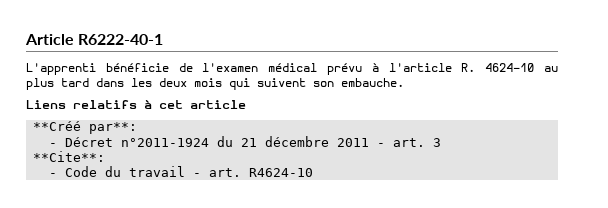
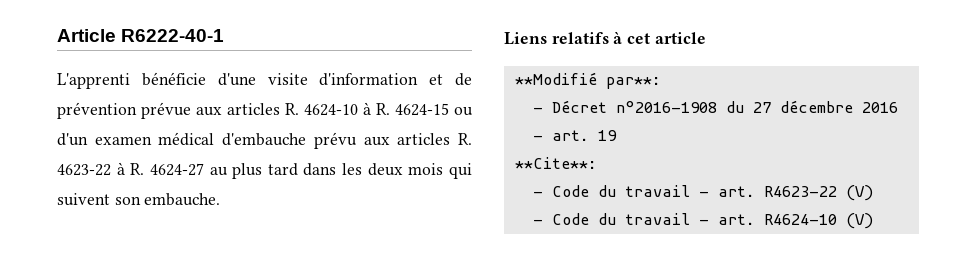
- L'apprenti bénéficie de l'examen médical prévu à l'article R. 4624-10 au plus tard dans les deux mois qui suivent son embauche.
+ L'apprenti bénéficie d'une visite d'information et de prévention prévue aux articles R. 4624-10 à R. 4624-15 ou d'un examen médical d'embauche prévu aux articles R. 4623-22 à R. 4624-27 au plus tard dans les deux mois qui suivent son embauche.
- **Créé par**:
+ **Modifié par**:
- - Décret n°2011-1924 du 21 décembre 2011 - art. 3
+ - Décret n°2016-1908 du 27 décembre 2016 - art. 19
+ - Code du travail - art. R4623-22 (V)
- - Code du travail - art. R4624-10
+ - Code du travail - art. R4624-10 (V)

